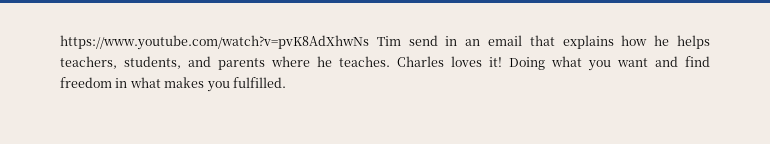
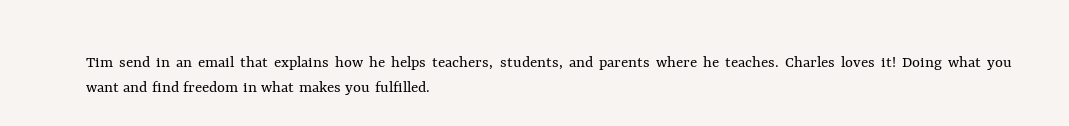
- https://www.youtube.com/watch?v=pvK8AdXhwNs Tim send in an email that explains how he helps teachers, students, and parents where he teaches.
+ Tim send in an email that explains how he helps teachers, students, and parents where he teaches.

